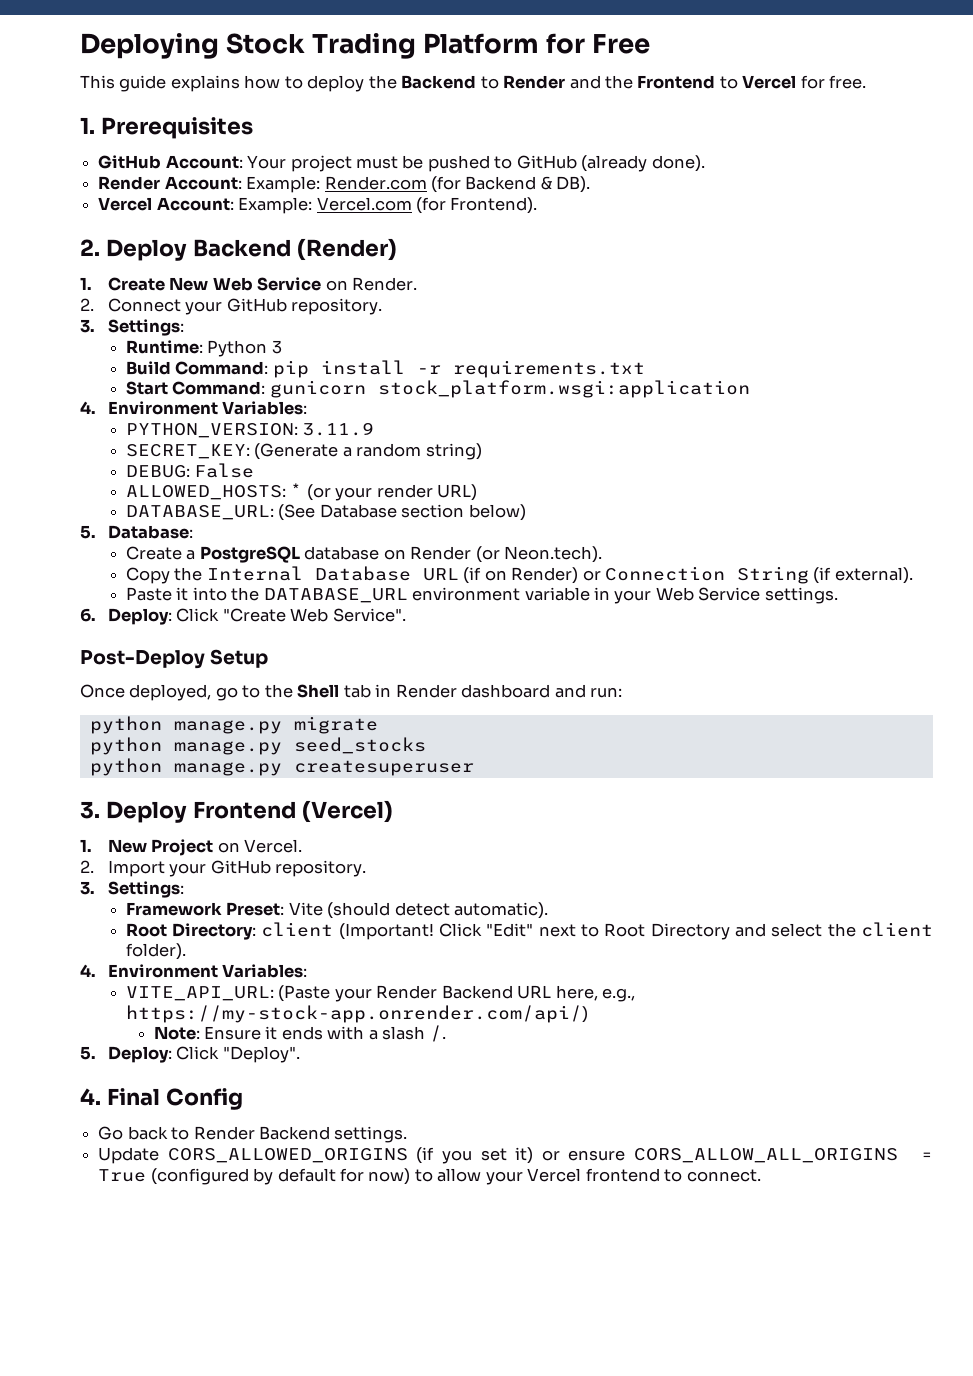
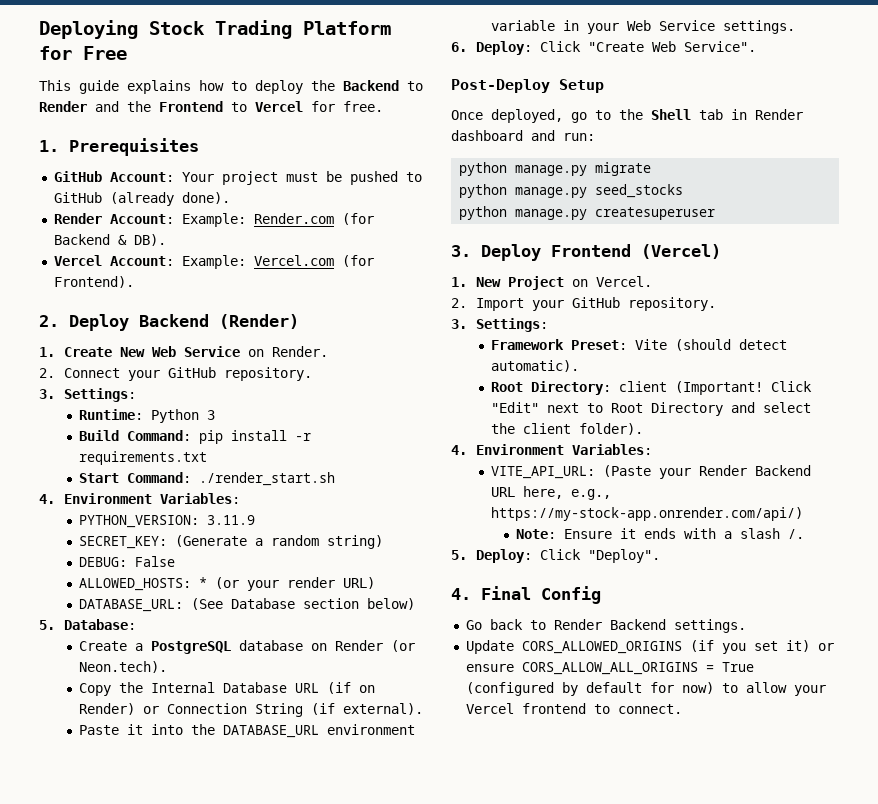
- Start Command: gunicorn stock_platform.wsgi:application
+ Start Command: ./render_start.sh

